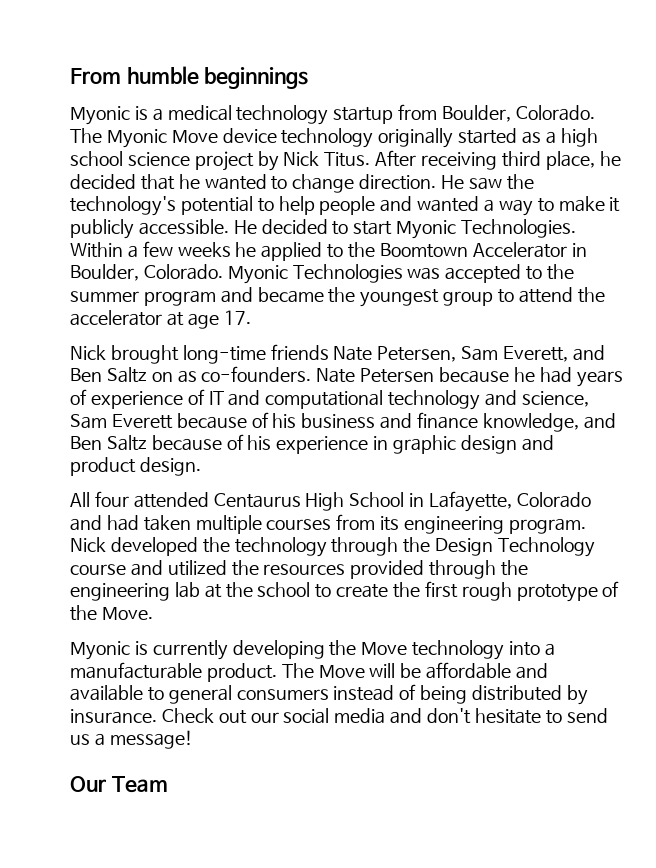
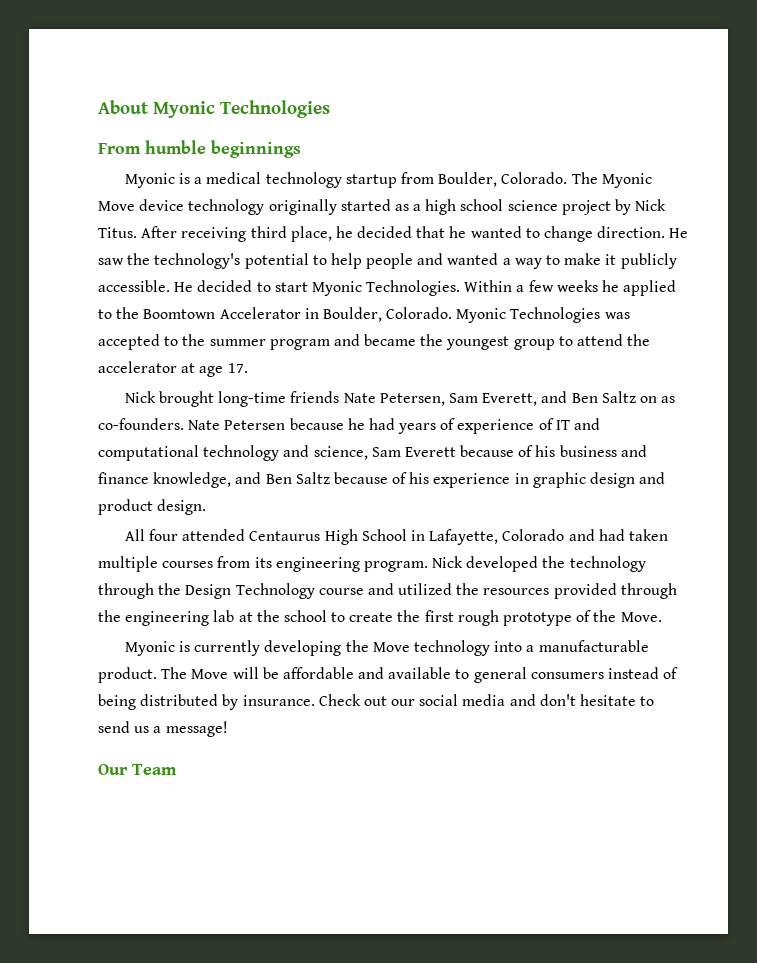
+ About Myonic Technologies

